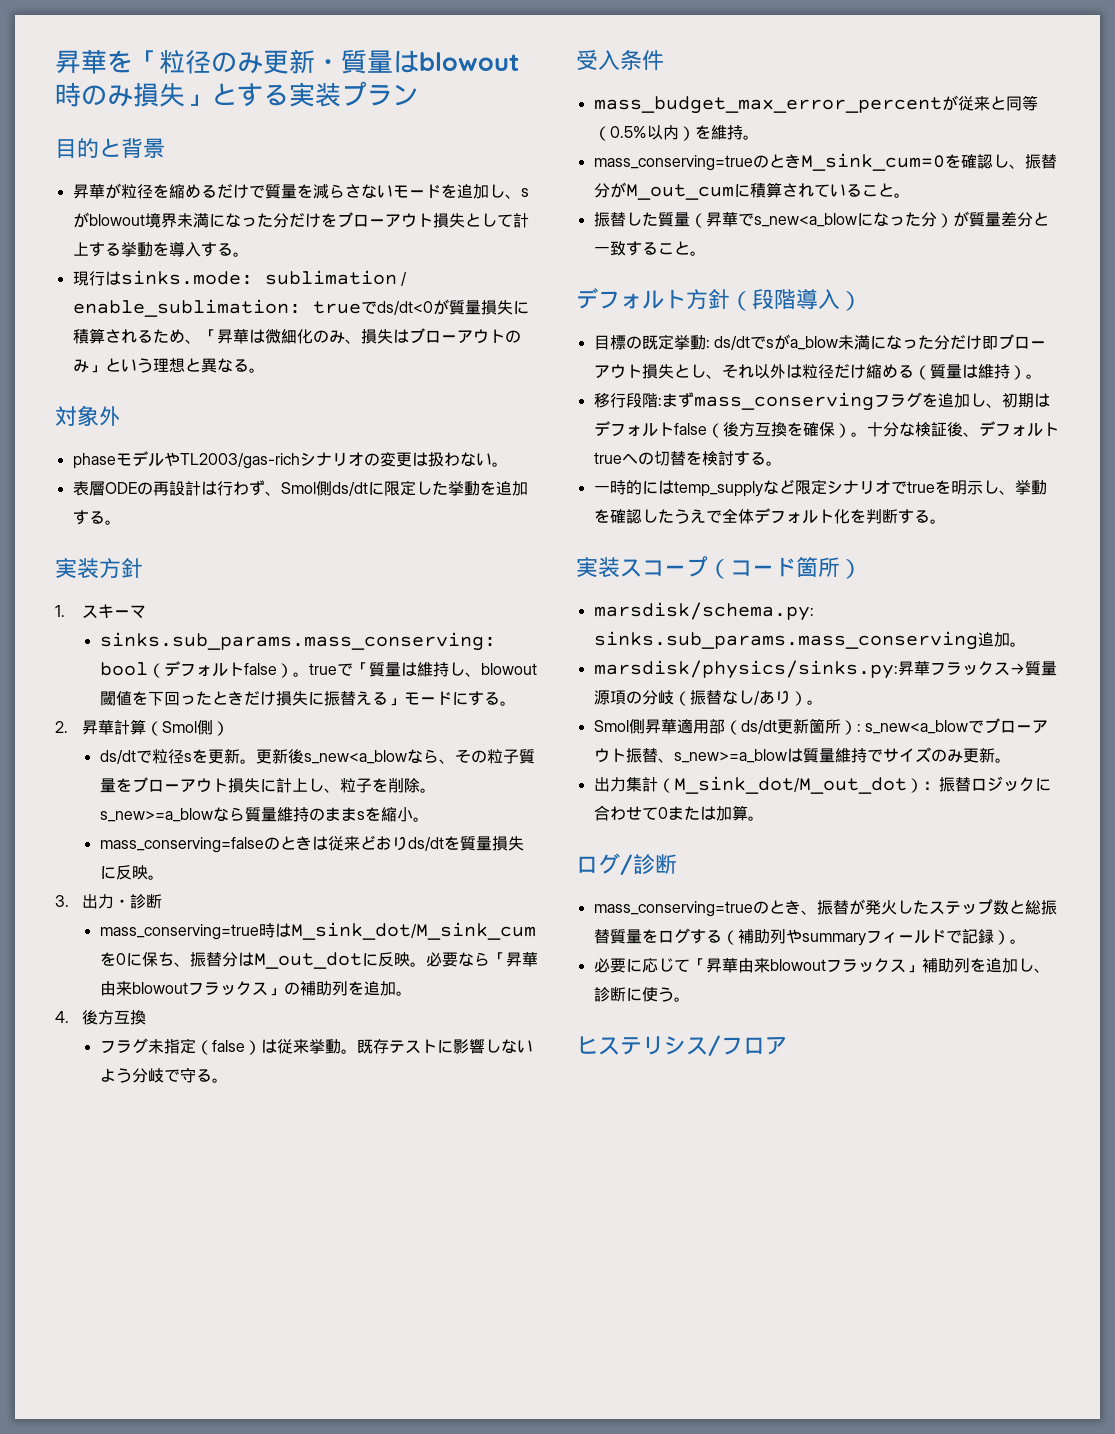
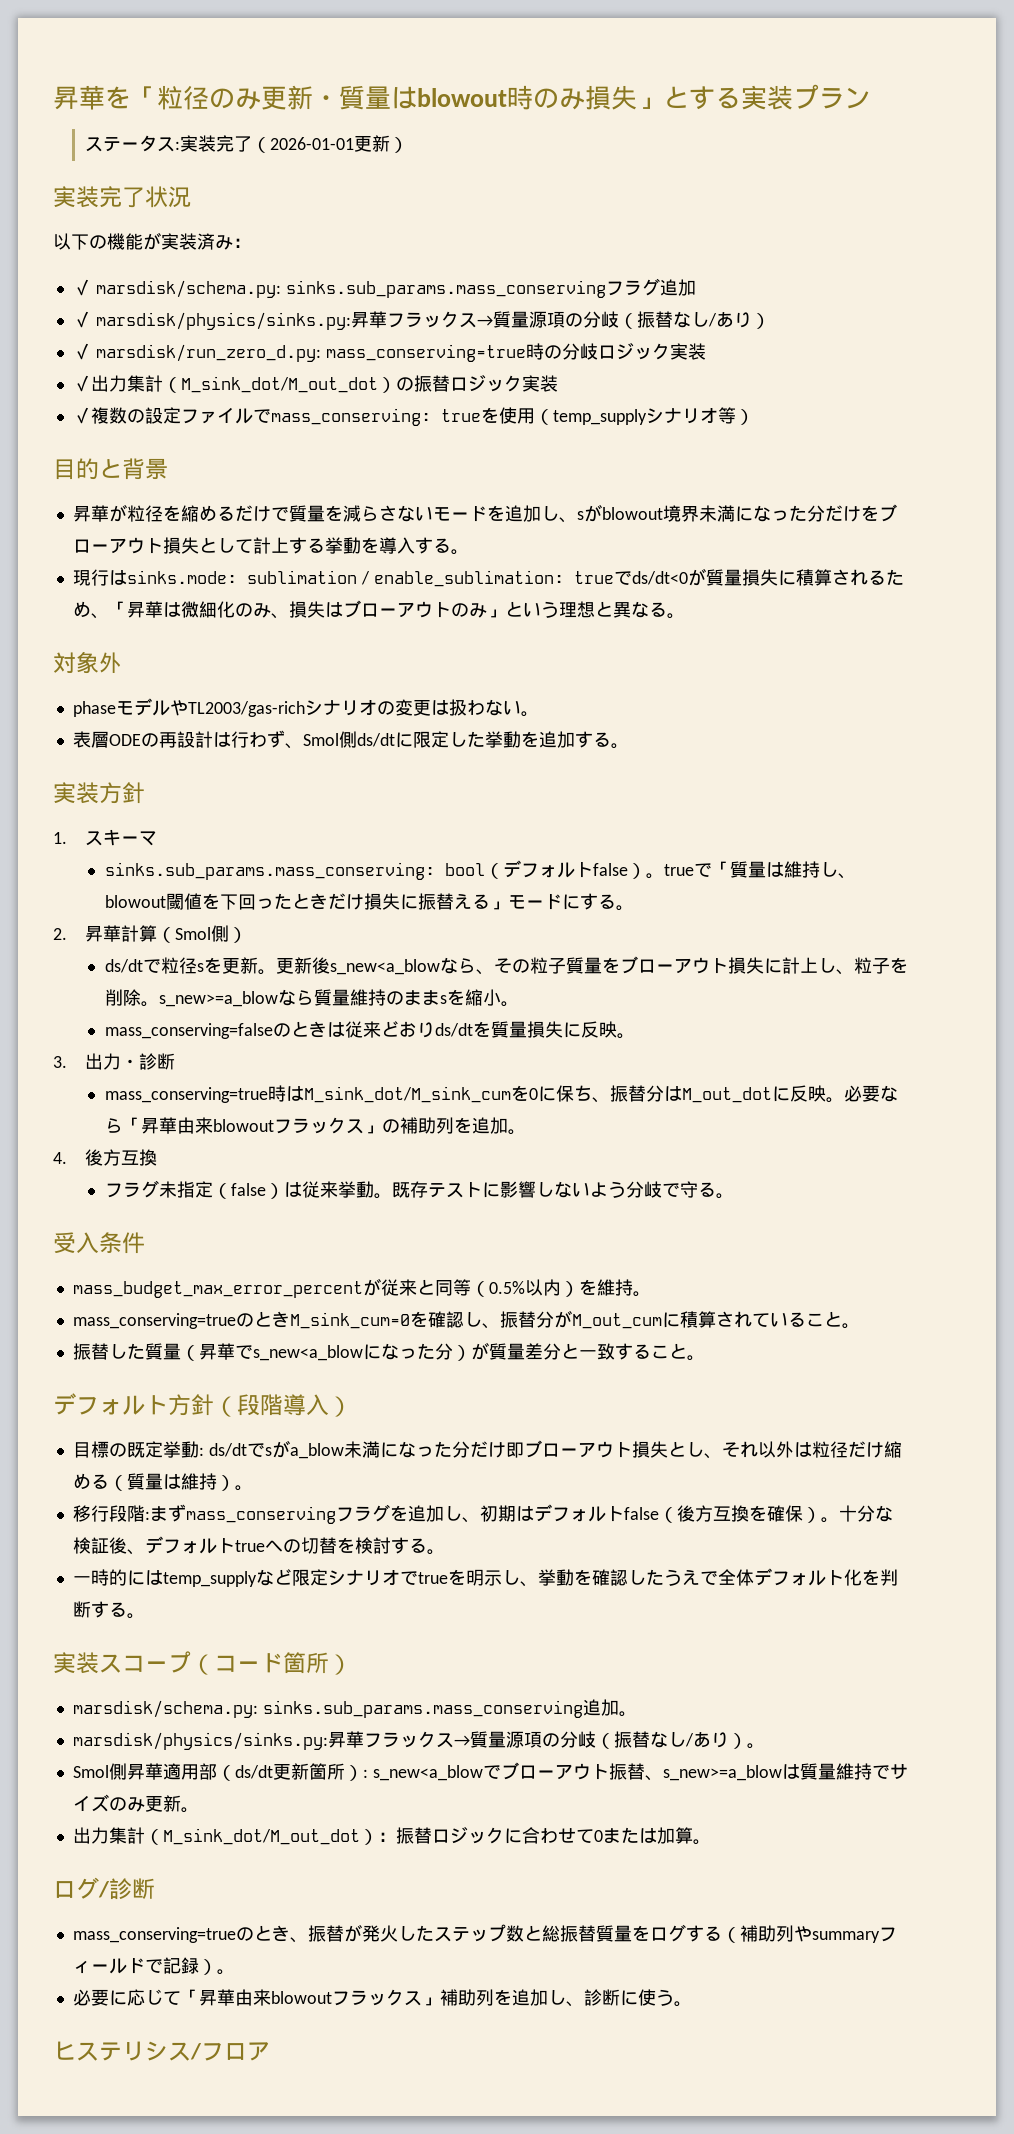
+ ステータス:実装完了（2026-01-01更新）
+ 実装完了状況
+ 以下の機能が実装済み：
+ ✓ marsdisk/schema.py: sinks.sub_params.mass_conservingフラグ追加
+ ✓ marsdisk/physics/sinks.py:昇華フラックス→質量源項の分岐（振替なし/あり）
+ ✓ marsdisk/run_zero_d.py: mass_conserving=true時の分岐ロジック実装
+ ✓出力集計（M_sink_dot/M_out_dot）の振替ロジック実装
+ ✓複数の設定ファイルでmass_conserving: trueを使用（temp_supplyシナリオ等）

